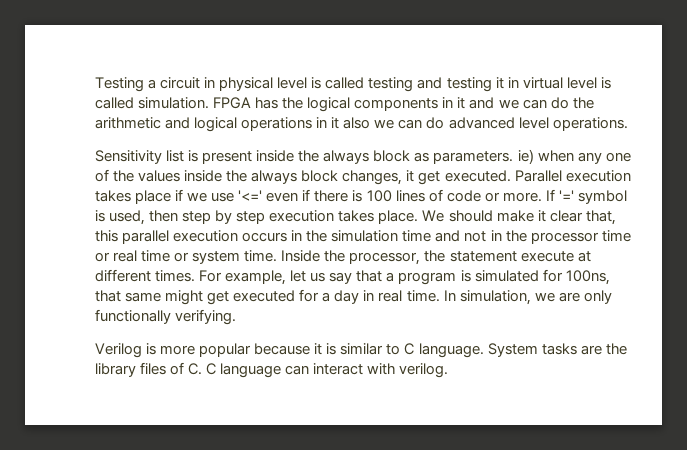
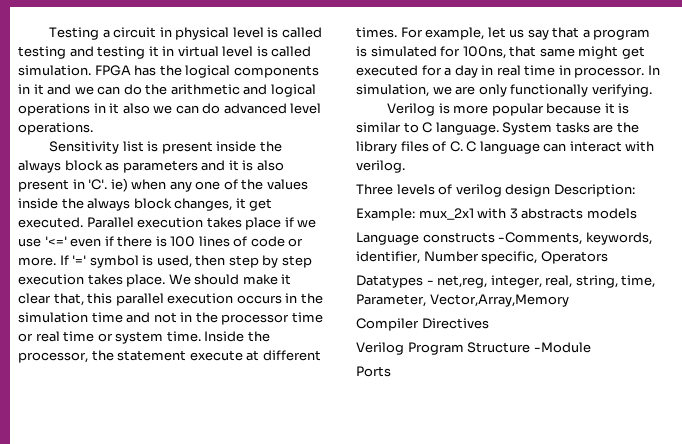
- Sensitivity list is present inside the always block as parameters. ie) when any one of the values inside the always block changes, it get executed.
+ Sensitivity list is present inside the always block as parameters and it is also present in 'C'. ie) when any one of the values inside the always block changes, it get executed.
- For example, let us say that a program is simulated for 100ns, that same might get executed for a day in real time.
+ For example, let us say that a program is simulated for 100ns, that same might get executed for a day in real time in processor.
+ Three levels of verilog design Description:
+ Example: mux_2x1 with 3 abstracts models
+ Language constructs -Comments, keywords, identifier, Number specific, Operators
+ Datatypes - net,reg, integer, real, string, time, Parameter, Vector,Array,Memory
+ Compiler Directives
+ Verilog Program Structure -Module
+ Ports

